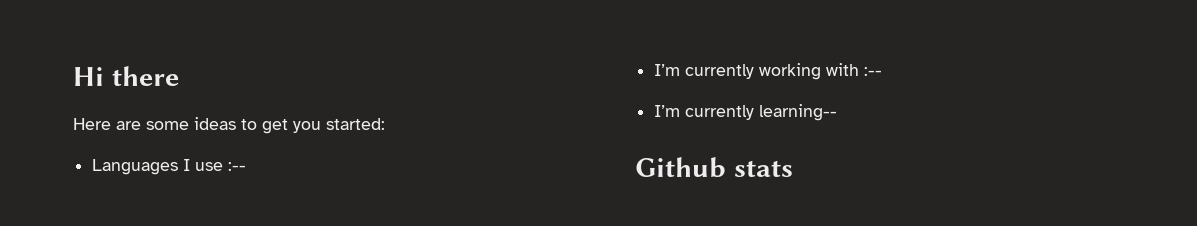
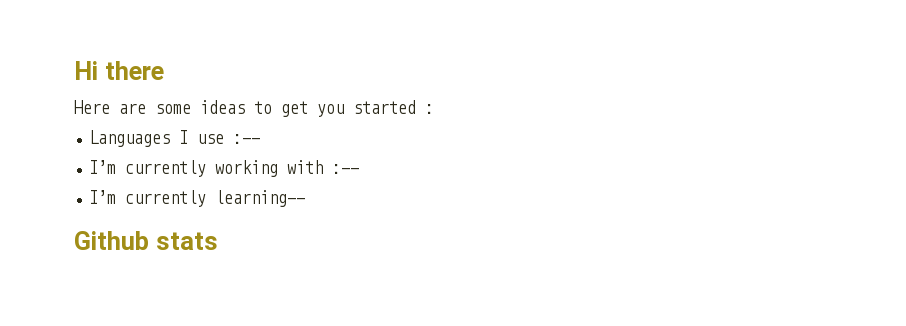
- Here are some ideas to get you started:
+ Here are some ideas to get you started :

